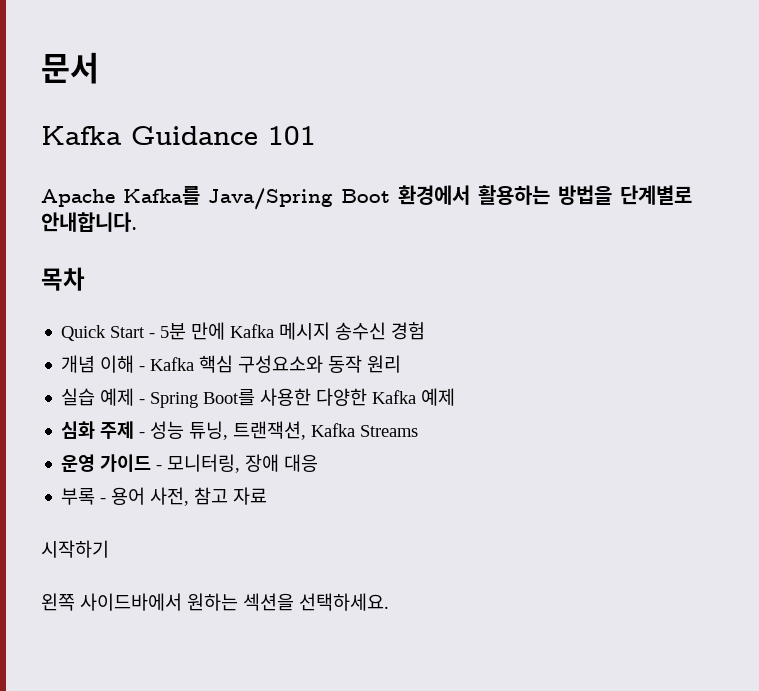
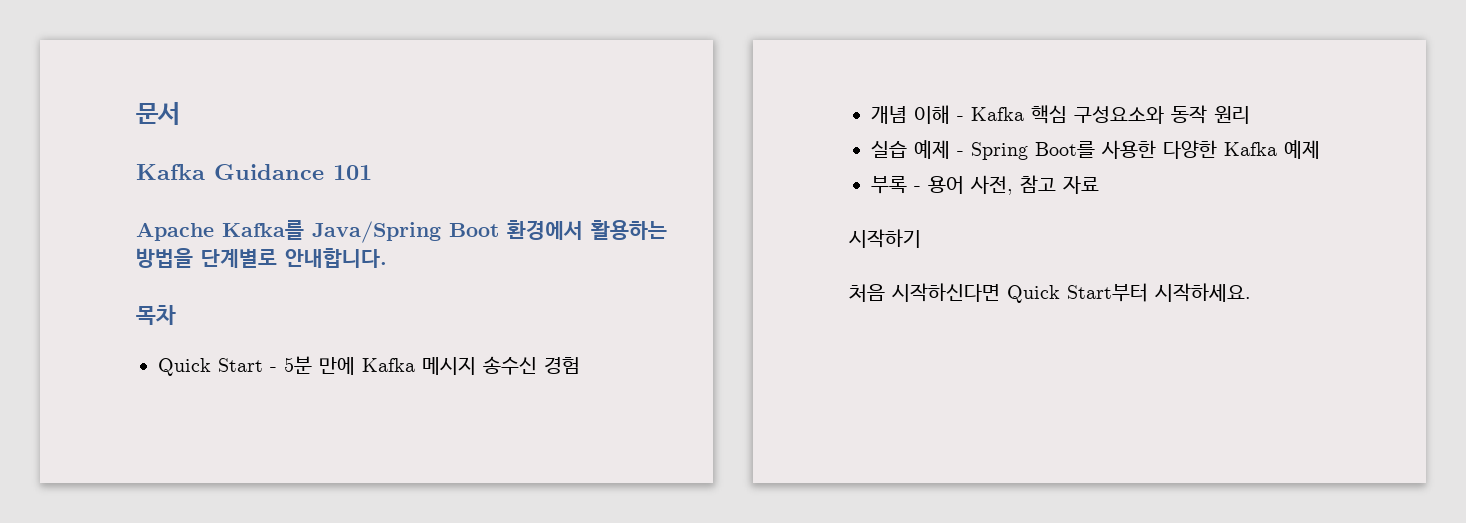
- 심화 주제 - 성능 튜닝, 트랜잭션, Kafka Streams
- 운영 가이드 - 모니터링, 장애 대응
- 왼쪽 사이드바에서 원하는 섹션을 선택하세요.
+ 처음 시작하신다면 Quick Start부터 시작하세요.

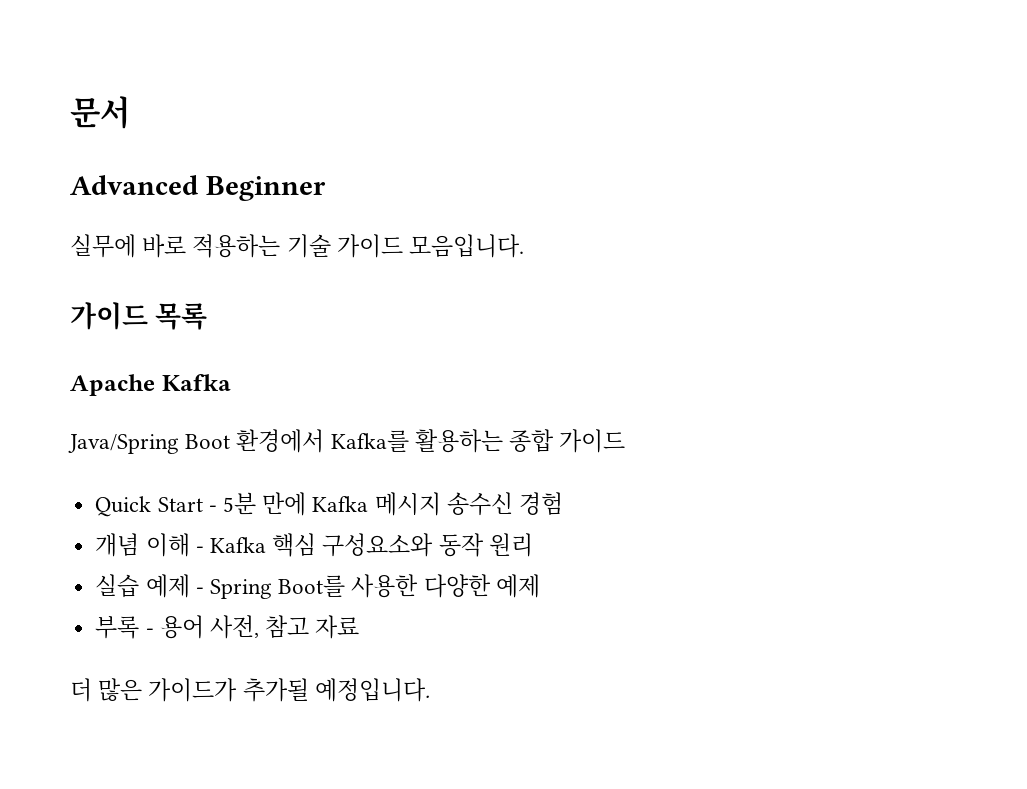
- Kafka Guidance 101
+ Advanced Beginner
+ 실무에 바로 적용하는 기술 가이드 모음입니다.
+ 가이드 목록
- Apache Kafka를 Java/Spring Boot 환경에서 활용하는 방법을 단계별로 안내합니다.
- 목차
+ Apache Kafka
+ Java/Spring Boot 환경에서 Kafka를 활용하는 종합 가이드
- 실습 예제 - Spring Boot를 사용한 다양한 Kafka 예제
+ 실습 예제 - Spring Boot를 사용한 다양한 예제
- 시작하기
- 처음 시작하신다면 Quick Start부터 시작하세요.
+ 더 많은 가이드가 추가될 예정입니다.

